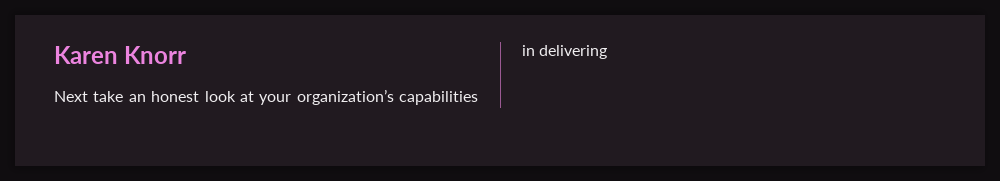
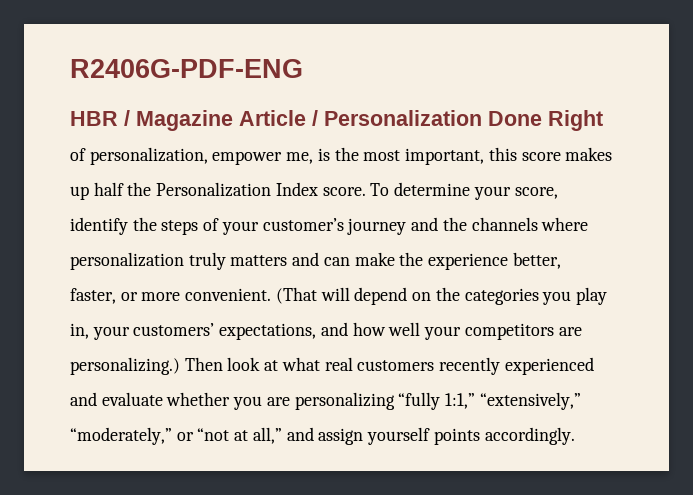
- Karen Knorr
- Next take an honest look at your organization’s capabilities in delivering
+ R2406G-PDF-ENG
+ HBR / Magazine Article / Personalization Done Right
+ of personalization, empower me, is the most important, this score makes
+ up half the Personalization Index score. To determine your score,
+ identify the steps of your customer’s journey and the channels where
+ personalization truly matters and can make the experience better,
+ faster, or more convenient. (That will depend on the categories you play
+ in, your customers’ expectations, and how well your competitors are
+ personalizing.) Then look at what real customers recently experienced
+ and evaluate whether you are personalizing “fully 1:1,” “extensively,”
+ “moderately,” or “not at all,” and assign yourself points accordingly.

